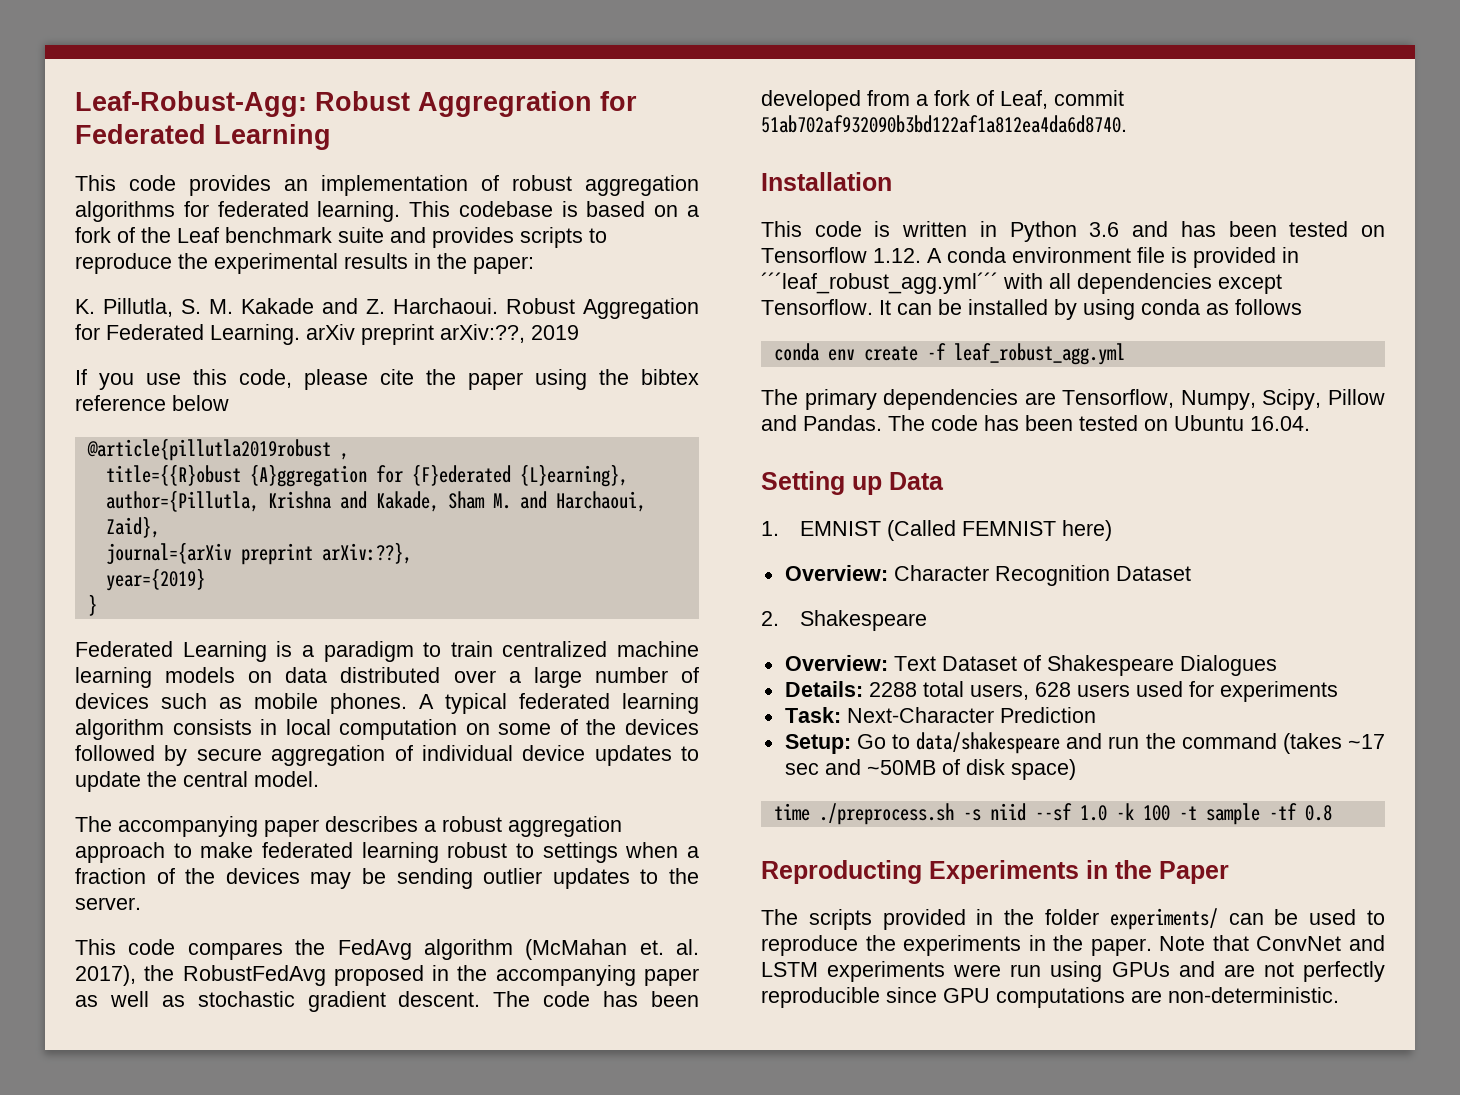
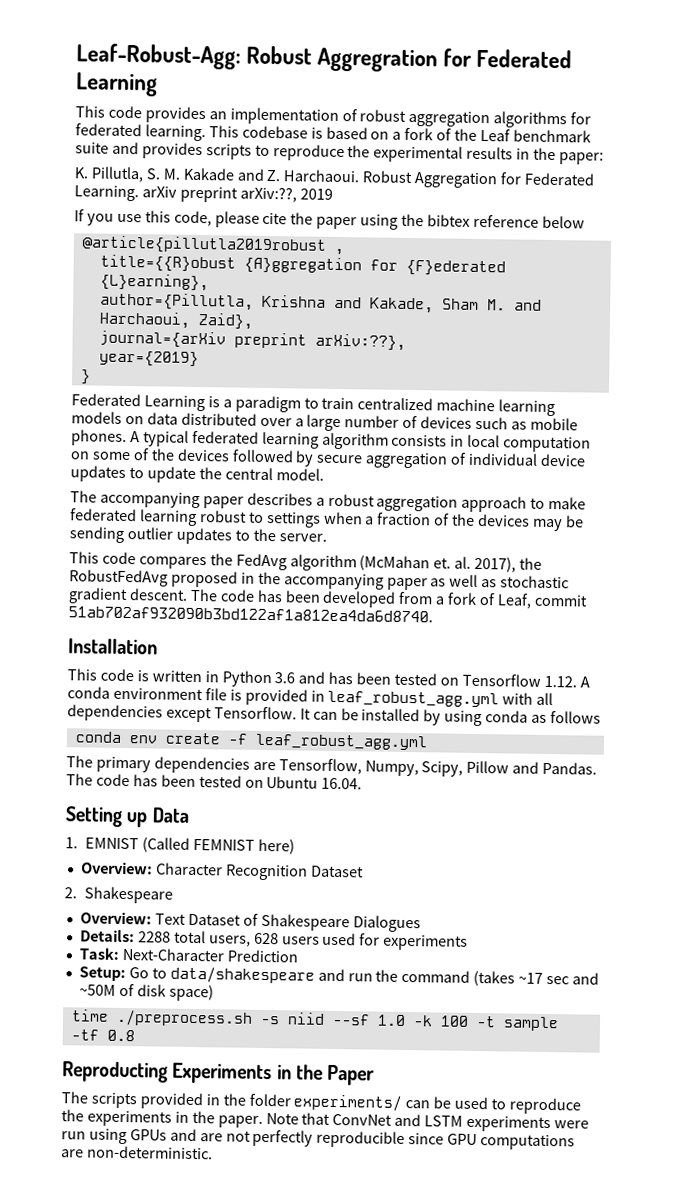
- This code is written in Python 3.6 and has been tested on Tensorflow 1.12. A conda environment file is provided in ´´´leaf_robust_agg.yml´´´ with all dependencies except Tensorflow.
+ This code is written in Python 3.6 and has been tested on Tensorflow 1.12. A conda environment file is provided in leaf_robust_agg.yml with all dependencies except Tensorflow.
- Setup: Go to data/shakespeare and run the command (takes ~17 sec and ~50MB of disk space)
+ Setup: Go to data/shakespeare and run the command (takes ~17 sec and ~50M of disk space)

